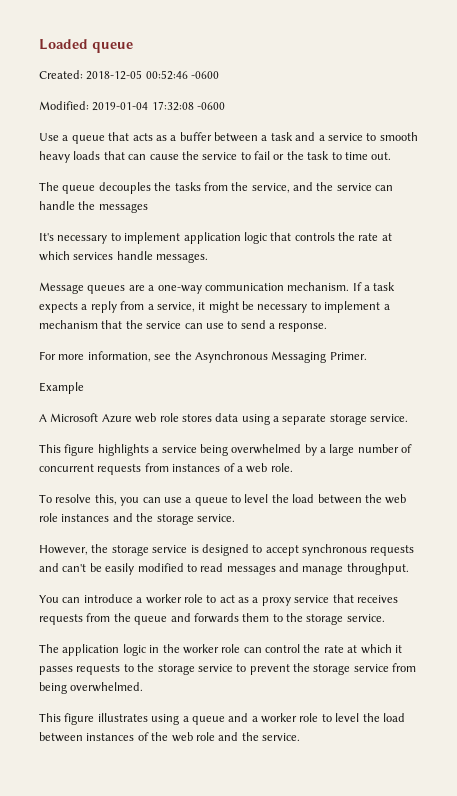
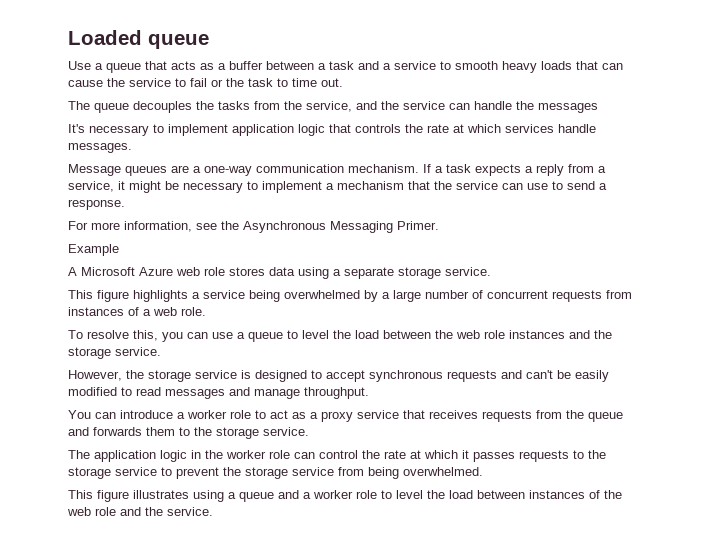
- Created: 2018-12-05 00:52:46 -0600
- Modified: 2019-01-04 17:32:08 -0600

